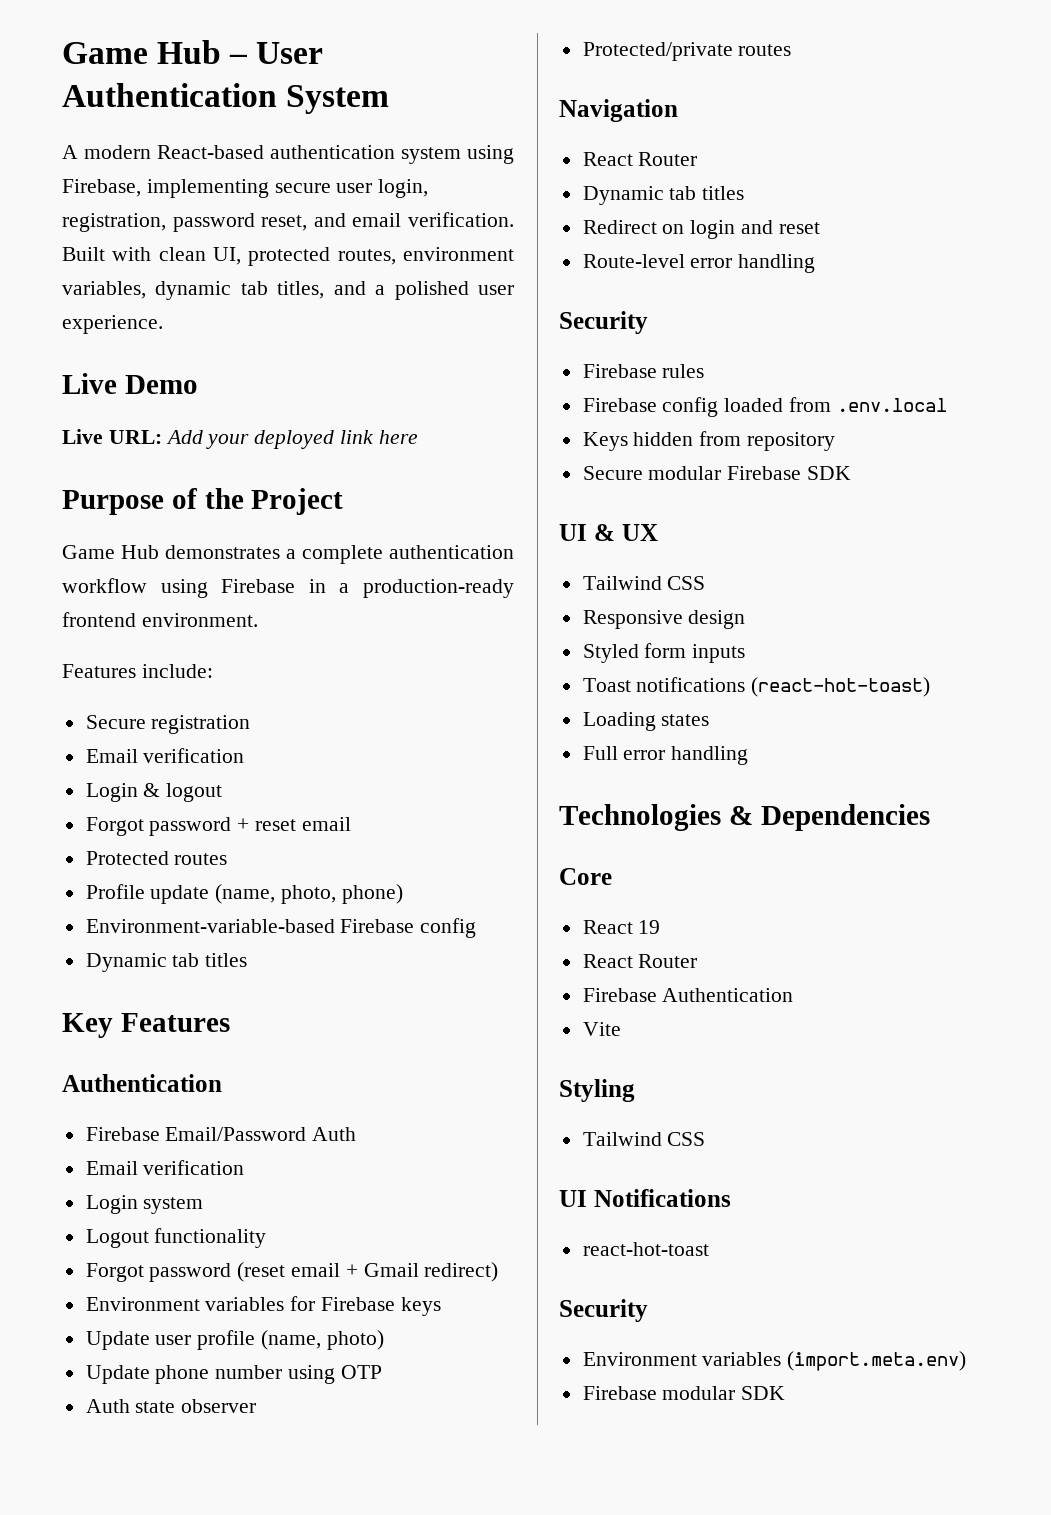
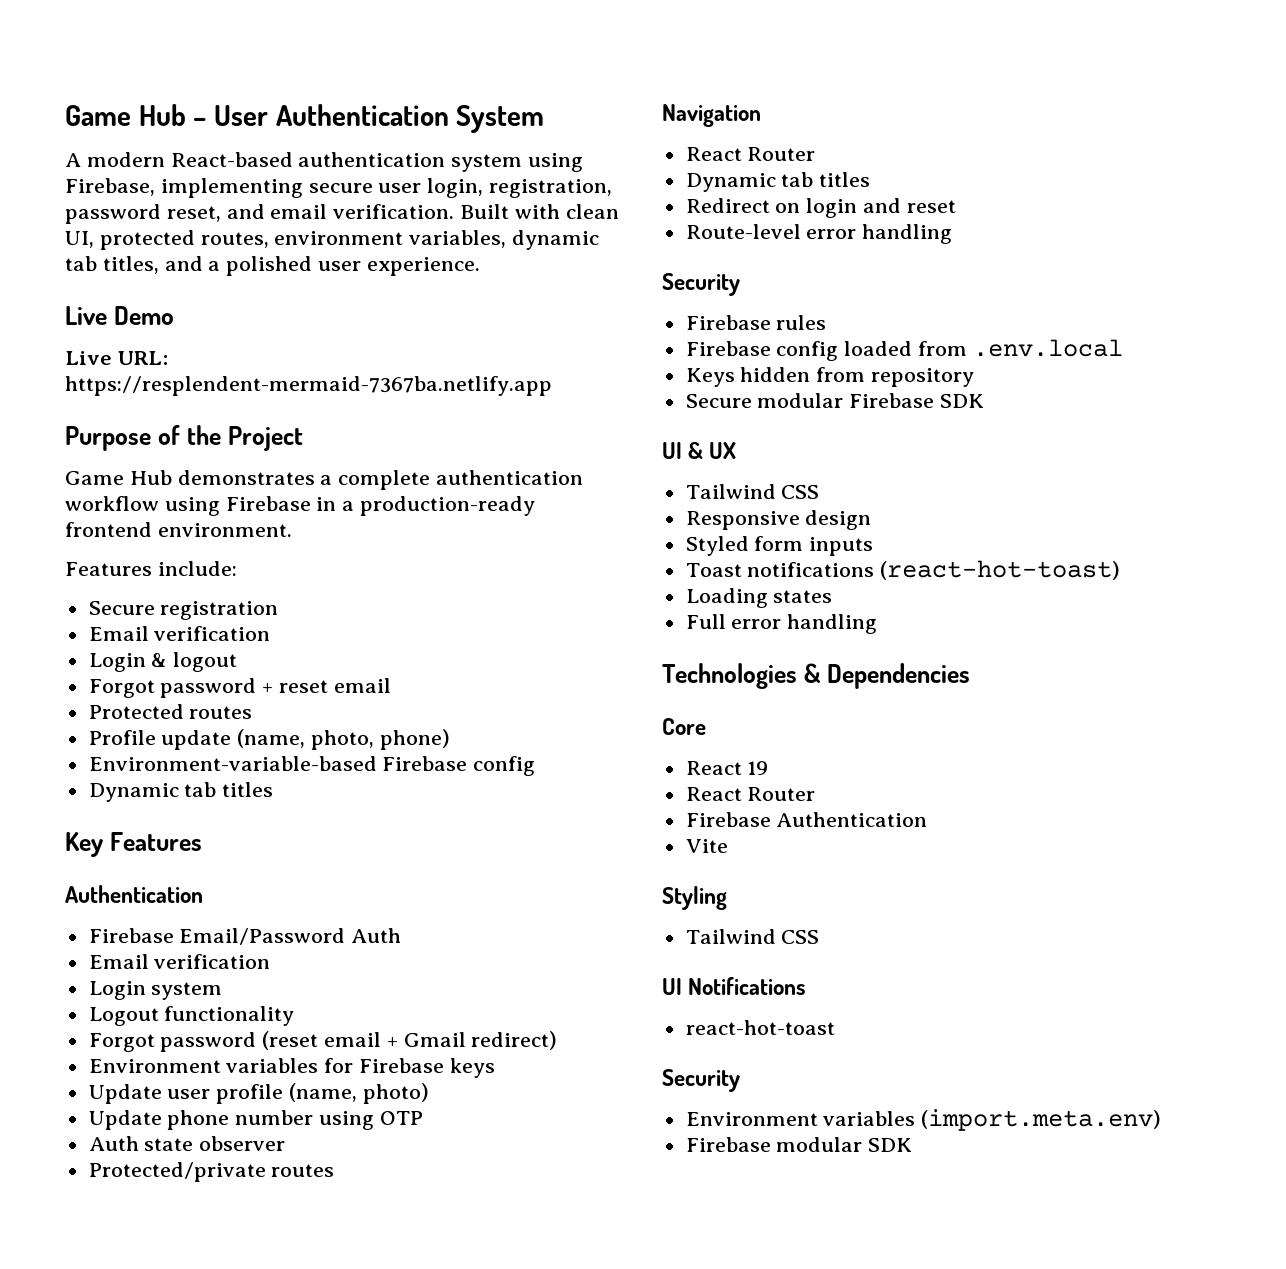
- Live URL: Add your deployed link here
+ Live URL: https://resplendent-mermaid-7367ba.netlify.app

